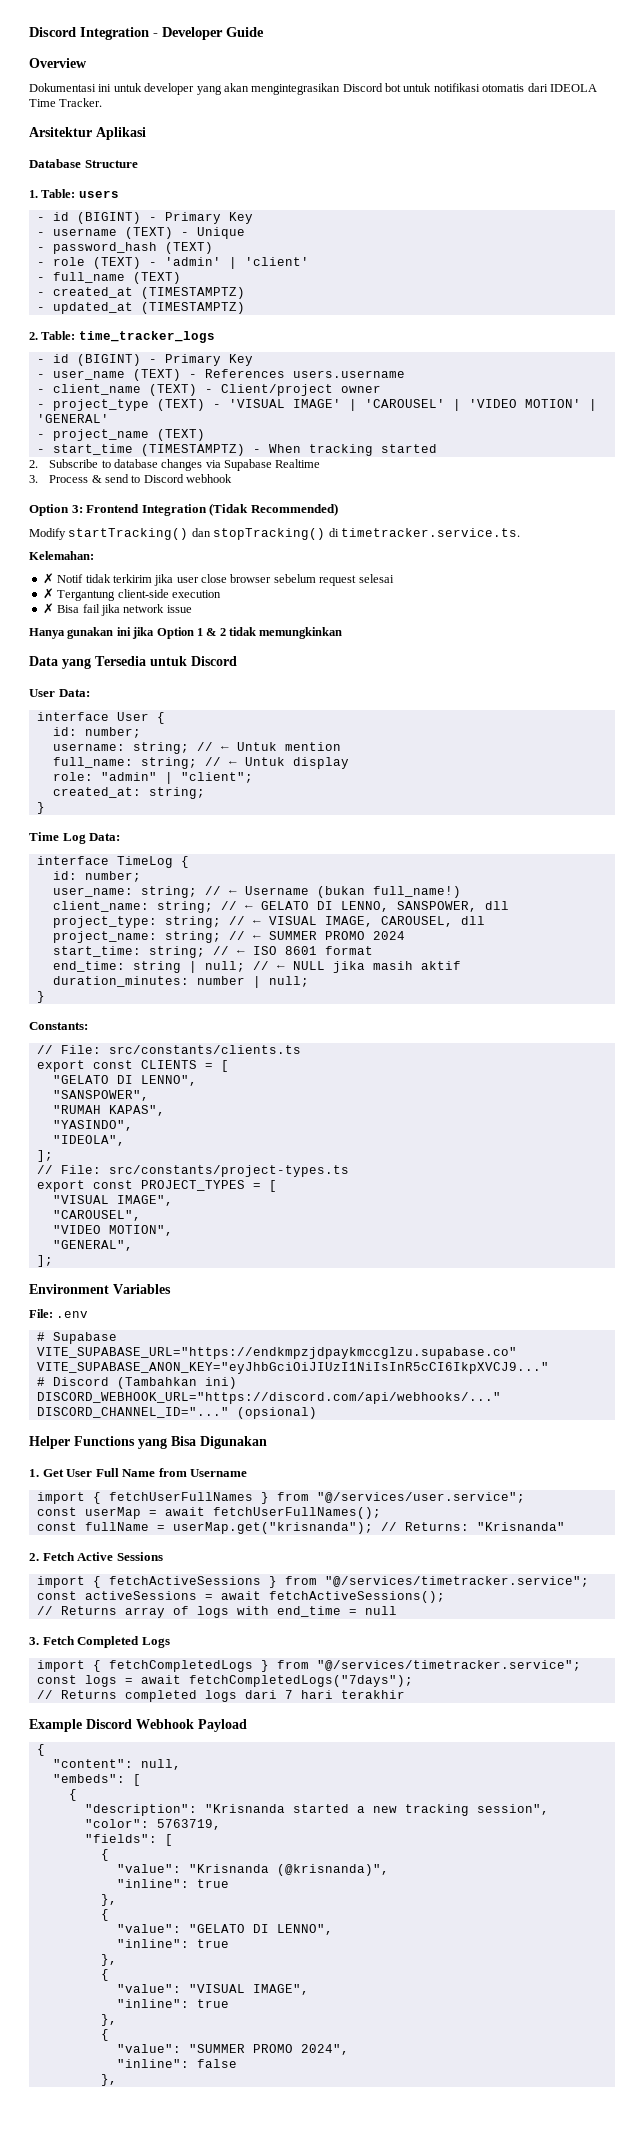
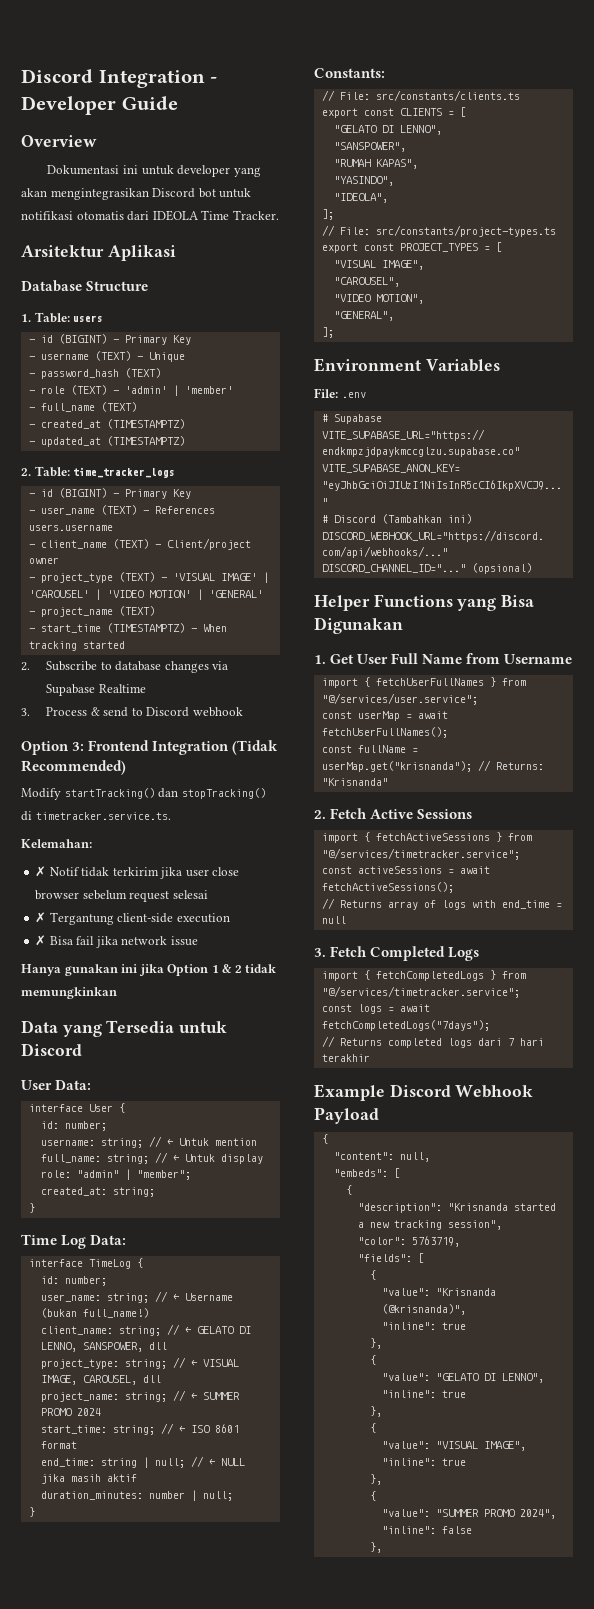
- - role (TEXT) - 'admin' | 'client'
+ - role (TEXT) - 'admin' | 'member'
- role: "admin" | "client";
+ role: "admin" | "member";

